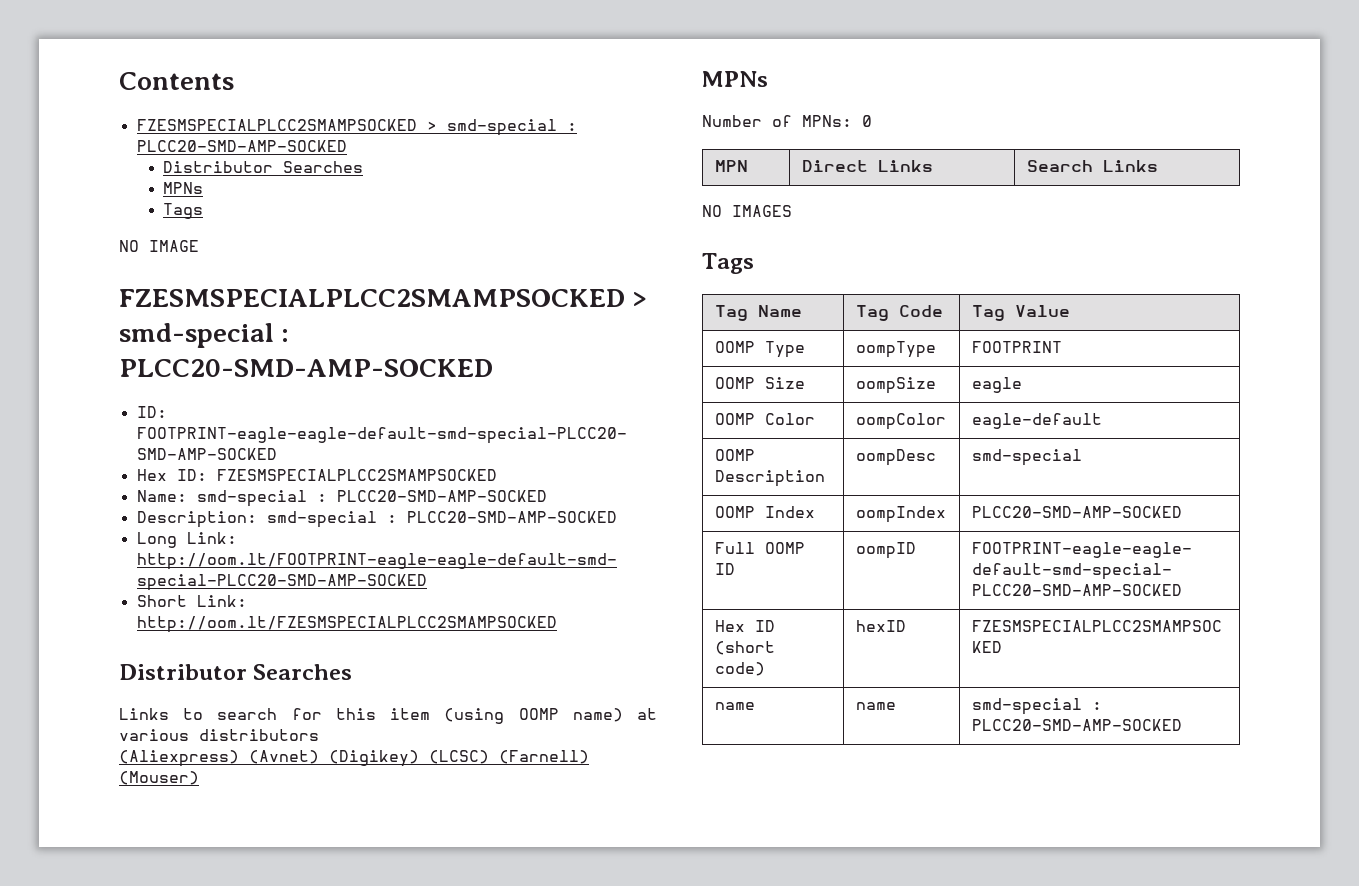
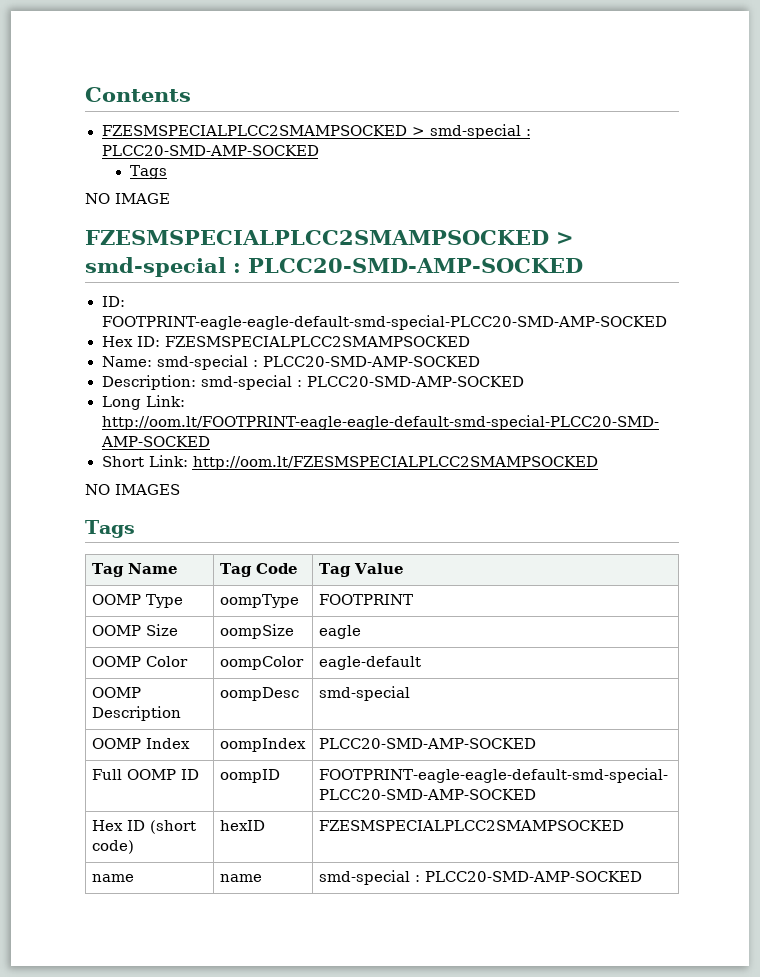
  Contents
  FZESMSPECIALPLCC2SMAMPSOCKED > smd-special : PLCC20-SMD-AMP-SOCKED
- Distributor Searches
- MPNs
  Short Link: http://oom.lt/FZESMSPECIALPLCC2SMAMPSOCKED
- Distributor Searches
- Links to search for this item (using OOMP name) at various distributors
- (Aliexpress) (Avnet) (Digikey) (LCSC) (Farnell) (Mouser)
- MPNs
- Number of MPNs: 0
- MPN | Direct Links | Search Links

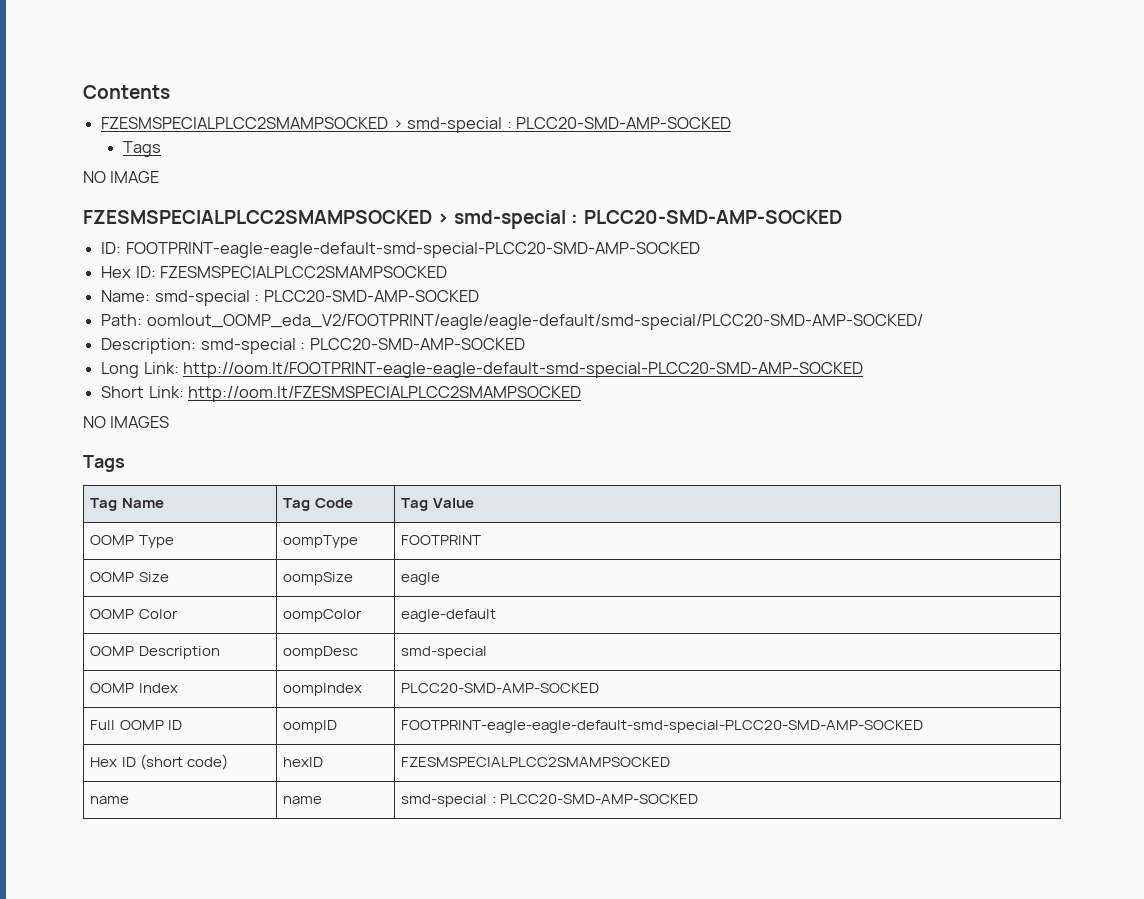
+ Path: oomlout_OOMP_eda_V2/FOOTPRINT/eagle/eagle-default/smd-special/PLCC20-SMD-AMP-SOCKED/

